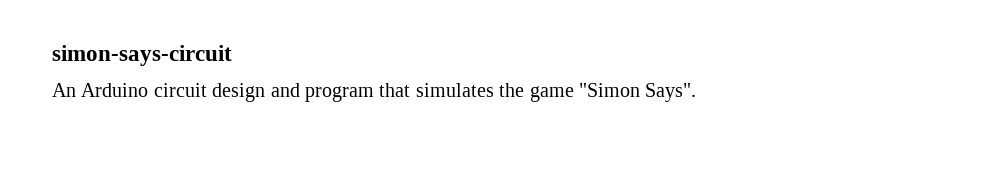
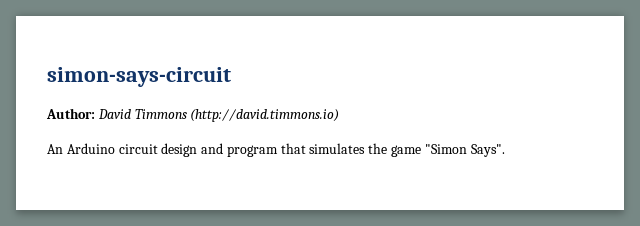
+ Author: David Timmons (http://david.timmons.io)

